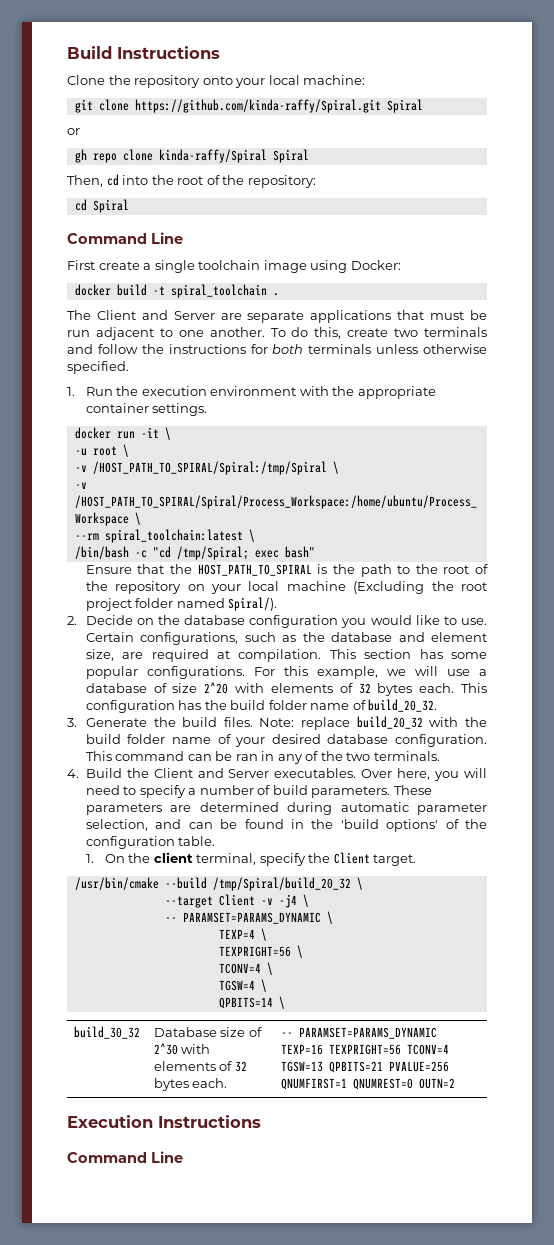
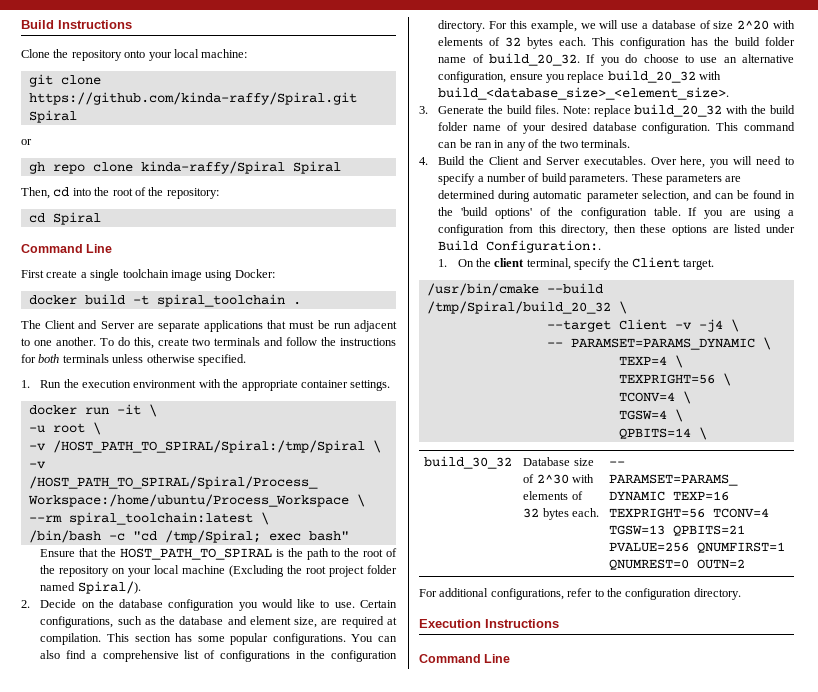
+ You can also find a comprehensive list of configurations in the configuration directory.
+ If you do choose to use an alternative configuration, ensure you replace build_20_32 with build_<database_size>_<element_size>.
+ If you are using a configuration from this directory, then these options are listed under Build Configuration:.
+ For additional configurations, refer to the configuration directory.

